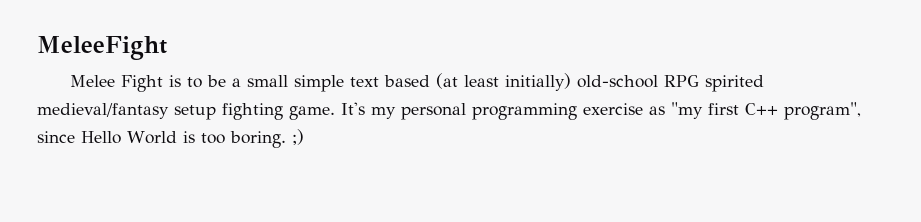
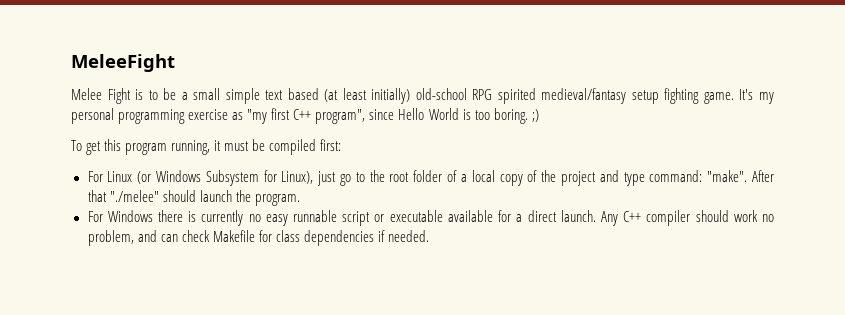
+ To get this program running, it must be compiled first:
+ For Linux (or Windows Subsystem for Linux), just go to the root folder of a local copy of the project and type command: "make". After that "./melee" should launch the program.
+ For Windows there is currently no easy runnable script or executable available for a direct launch. Any C++ compiler should work no problem, and can check Makefile for class dependencies if needed.

